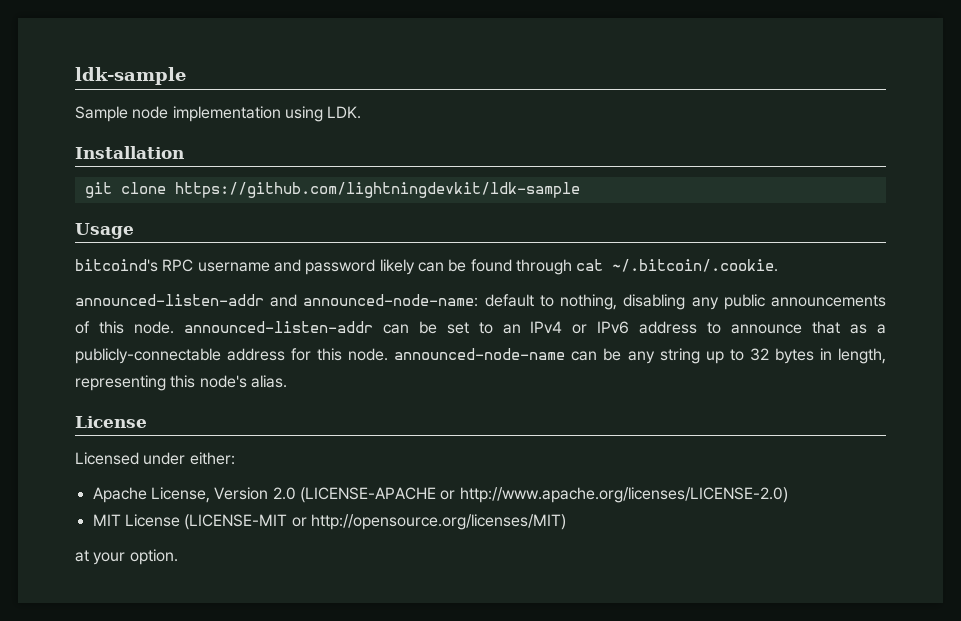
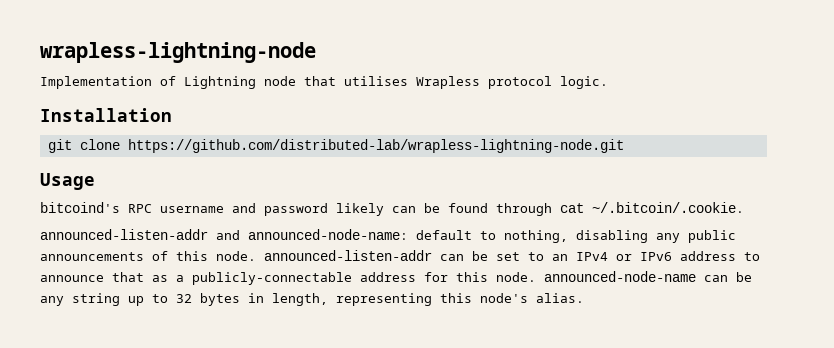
- ldk-sample
- Sample node implementation using LDK.
+ wrapless-lightning-node
+ Implementation of Lightning node that utilises Wrapless protocol logic.
- git clone https://github.com/lightningdevkit/ldk-sample
+ git clone https://github.com/distributed-lab/wrapless-lightning-node.git
  announced-listen-addr and announced-node-name: default to nothing, disabling any public announcements of this node. announced-listen-addr can be set to an IPv4 or IPv6 address to announce that as a publicly-connectable address for this node. announced-node-name can be any string up to 32 bytes in length, representing this node's alias.
- License
- Licensed under either:
- Apache License, Version 2.0 (LICENSE-APACHE or http://www.apache.org/licenses/LICENSE-2.0)
- MIT License (LICENSE-MIT or http://opensource.org/licenses/MIT)
- at your option.

